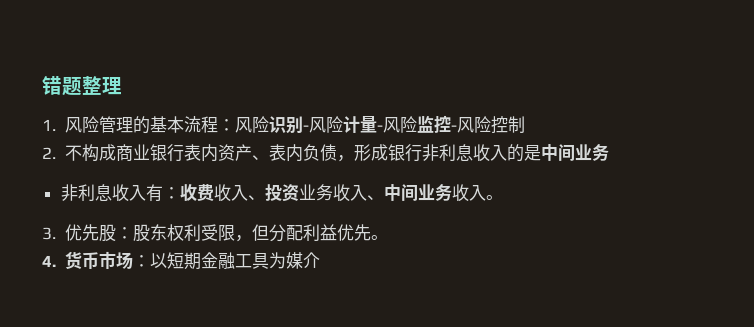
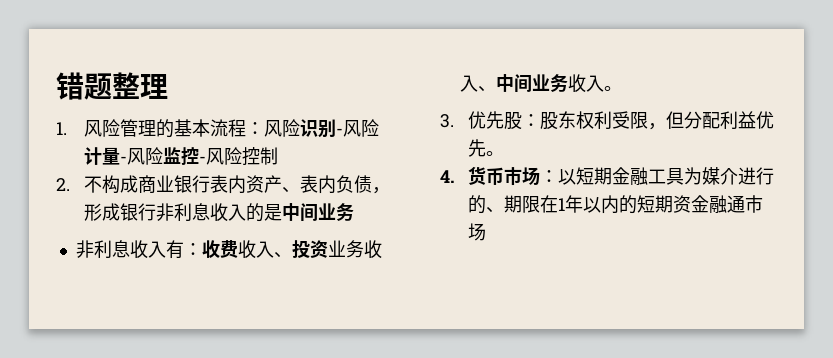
- 4.货币市场：以短期金融工具为媒介
+ 4.货币市场：以短期金融工具为媒介进行的、期限在1年以内的短期资金融通市场

